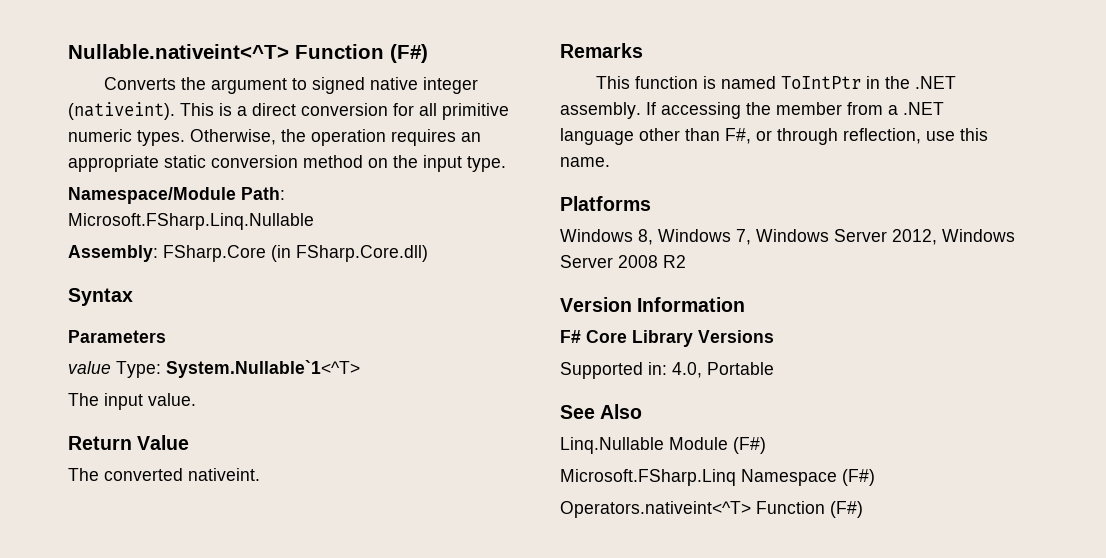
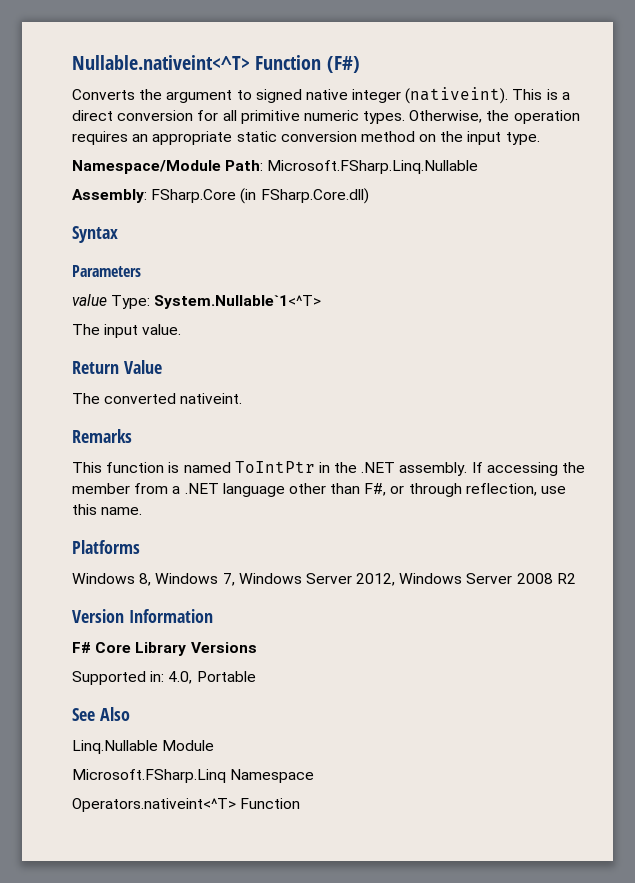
- Linq.Nullable Module (F#)
+ Linq.Nullable Module
- Microsoft.FSharp.Linq Namespace (F#)
+ Microsoft.FSharp.Linq Namespace
- Operators.nativeint<^T> Function (F#)
+ Operators.nativeint<^T> Function

